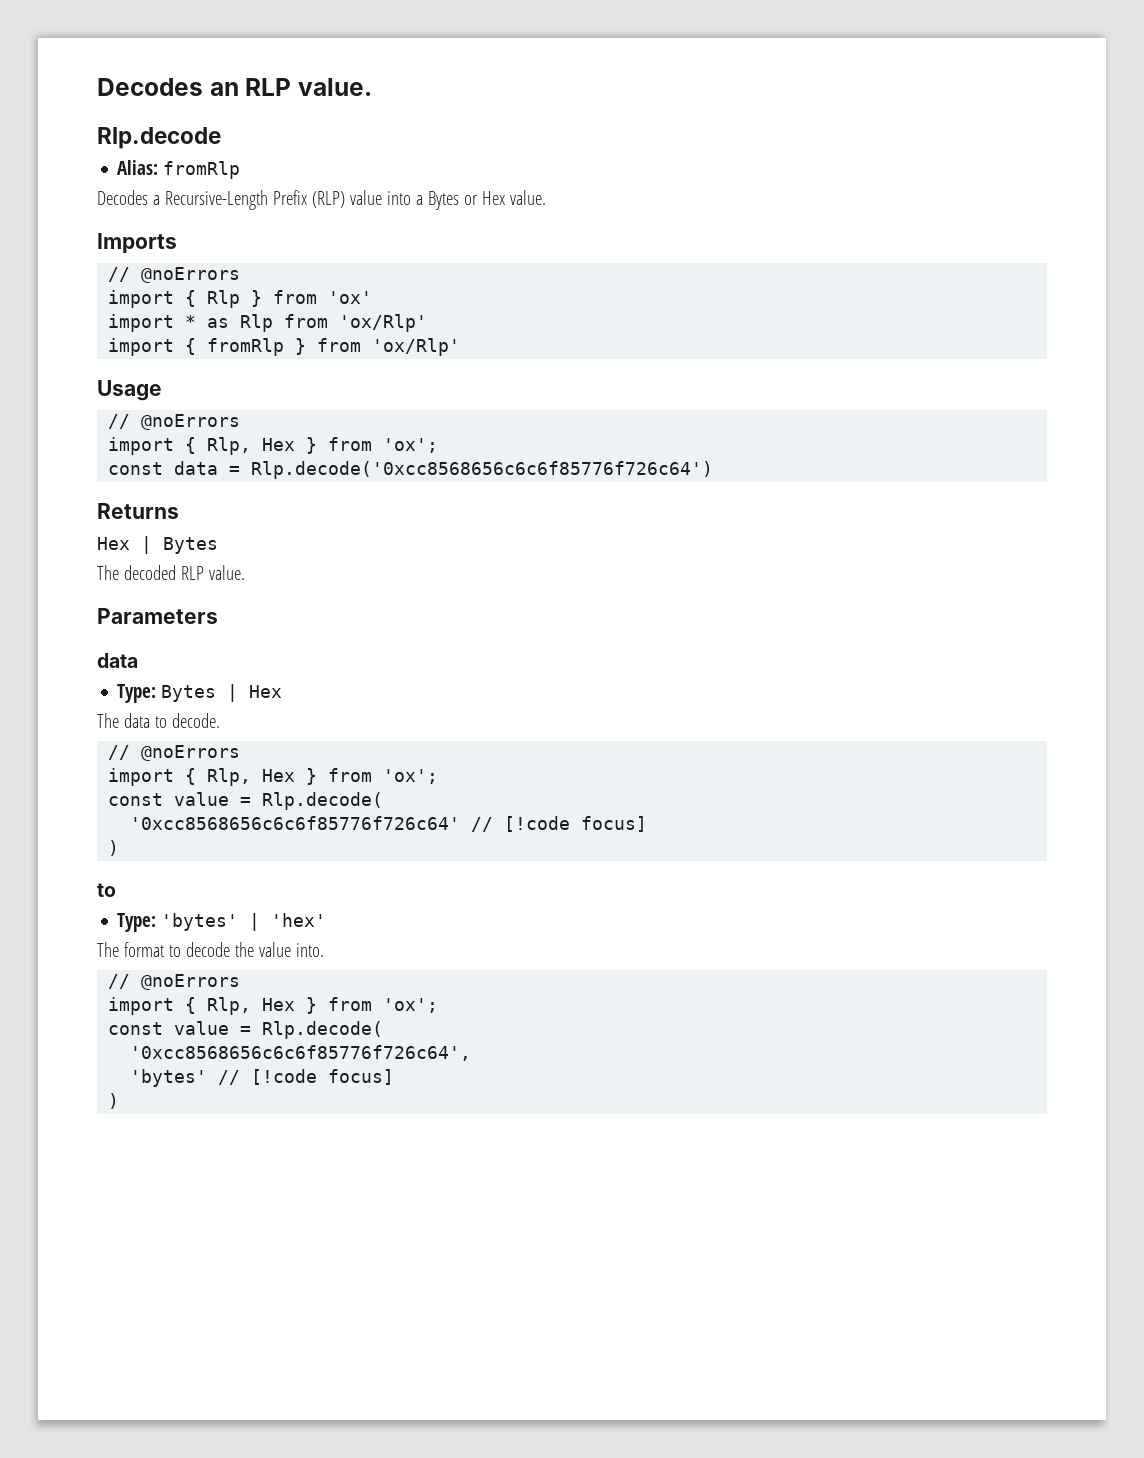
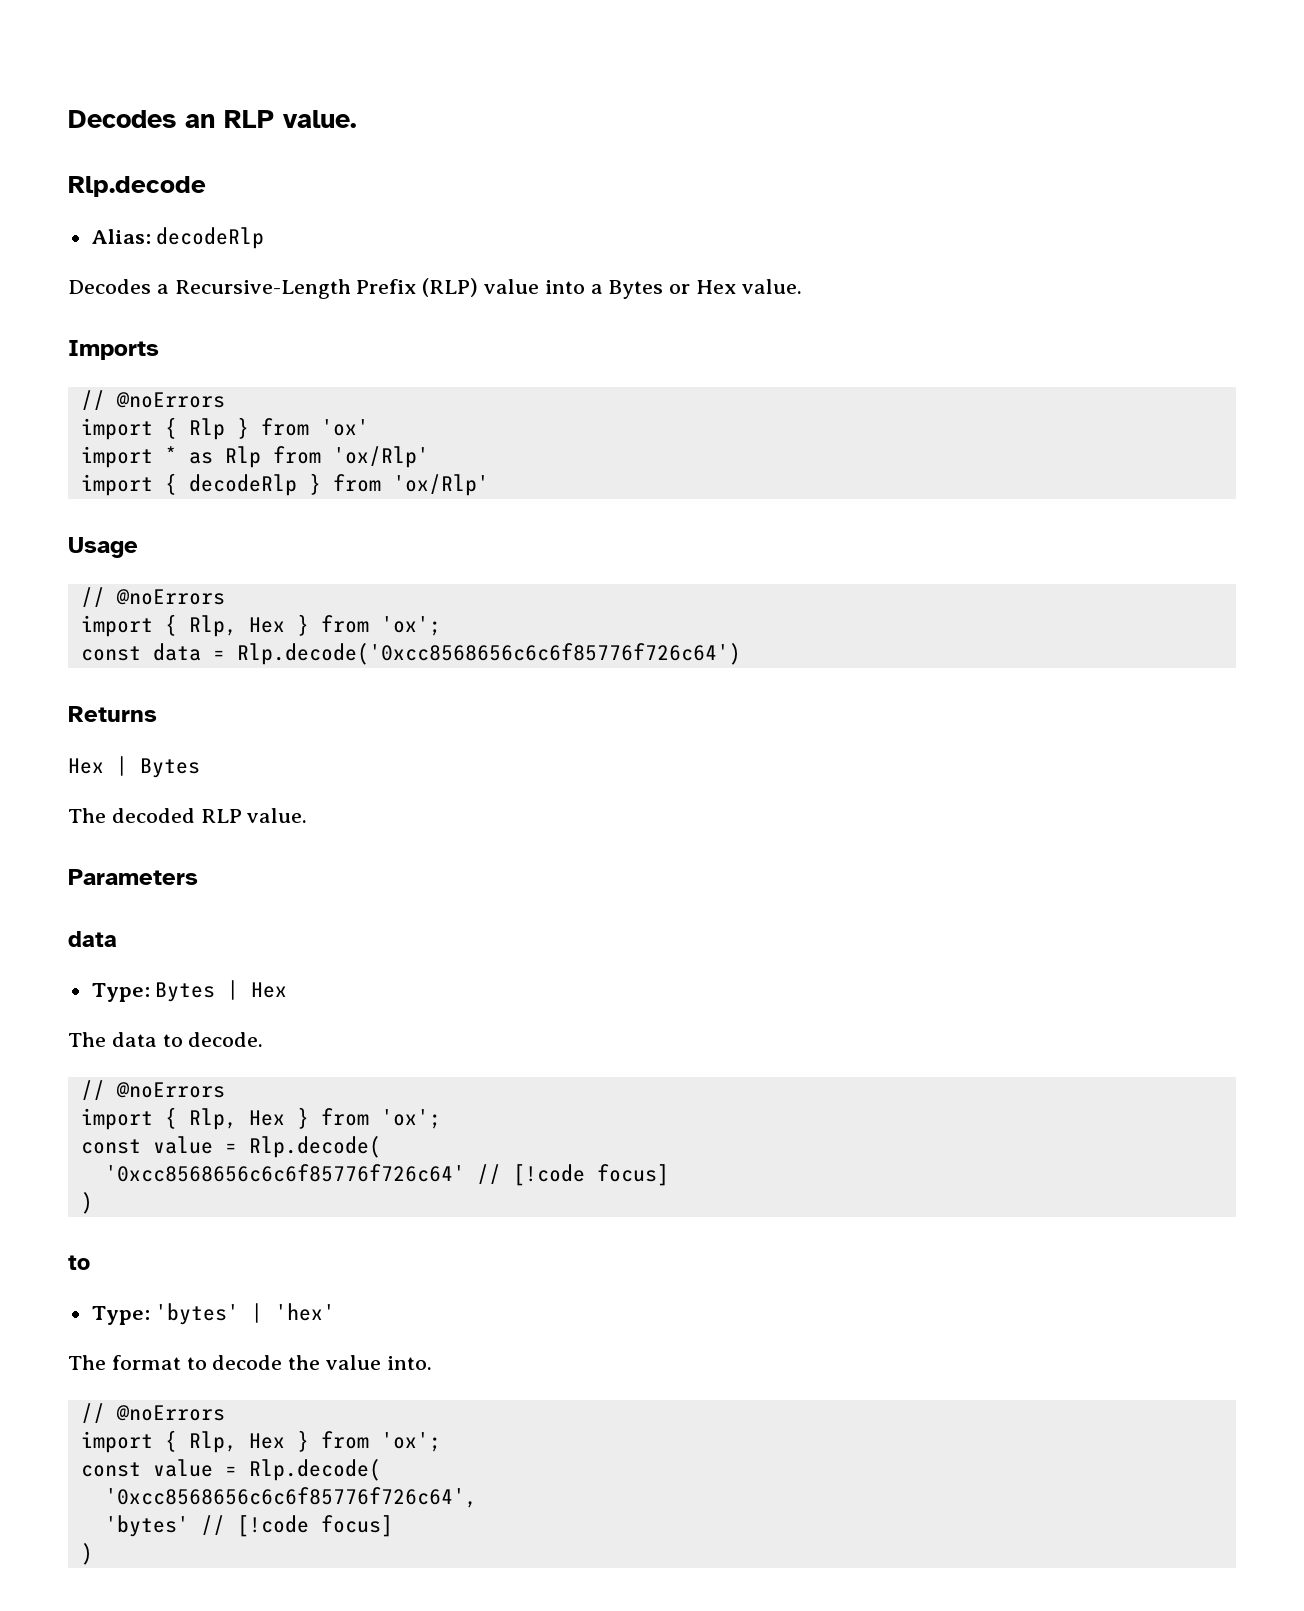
- Alias: fromRlp
+ Alias: decodeRlp
- import { fromRlp } from 'ox/Rlp'
+ import { decodeRlp } from 'ox/Rlp'

